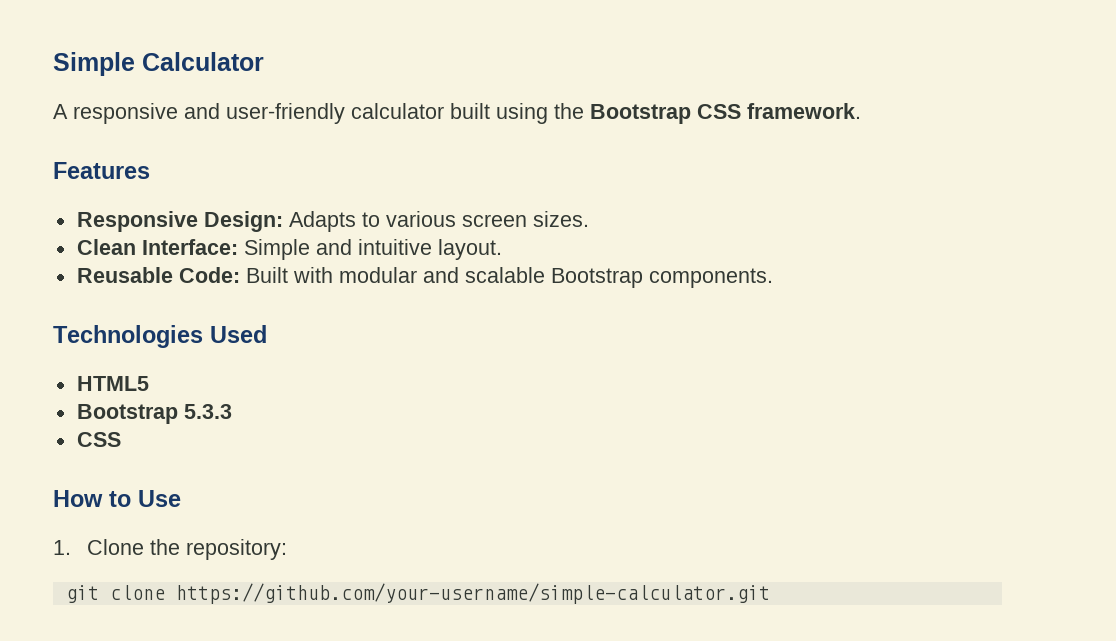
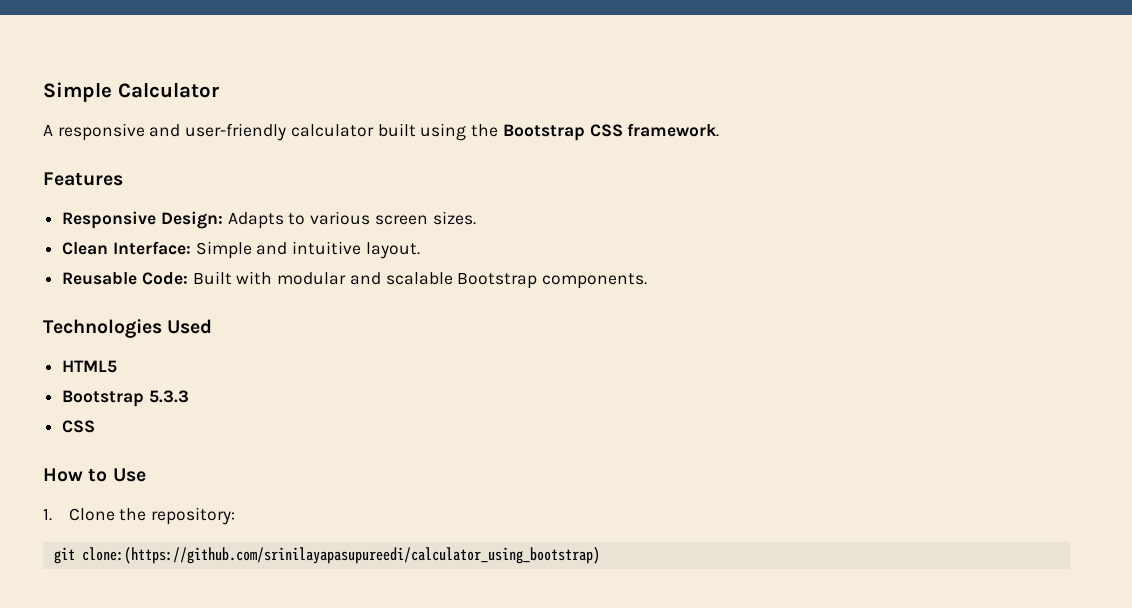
- git clone https://github.com/your-username/simple-calculator.git
+ git clone:(https://github.com/srinilayapasupureedi/calculator_using_bootstrap)

